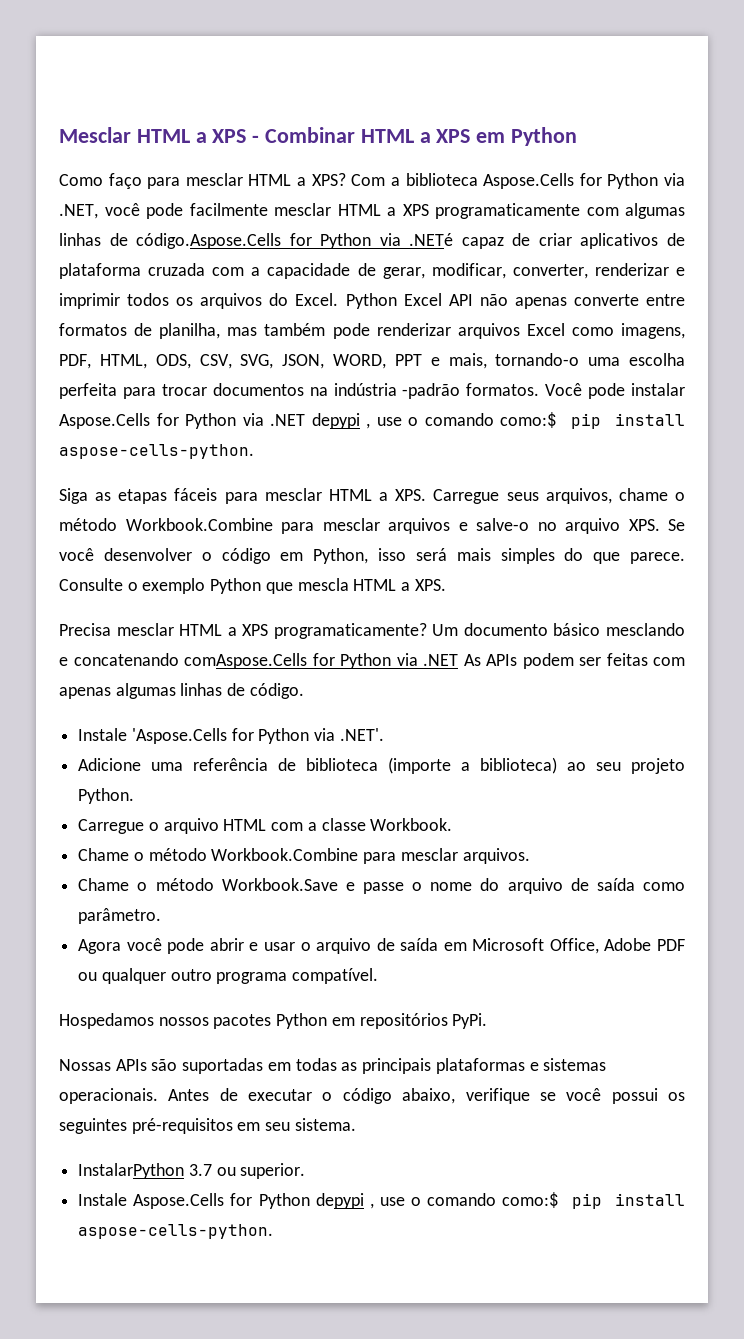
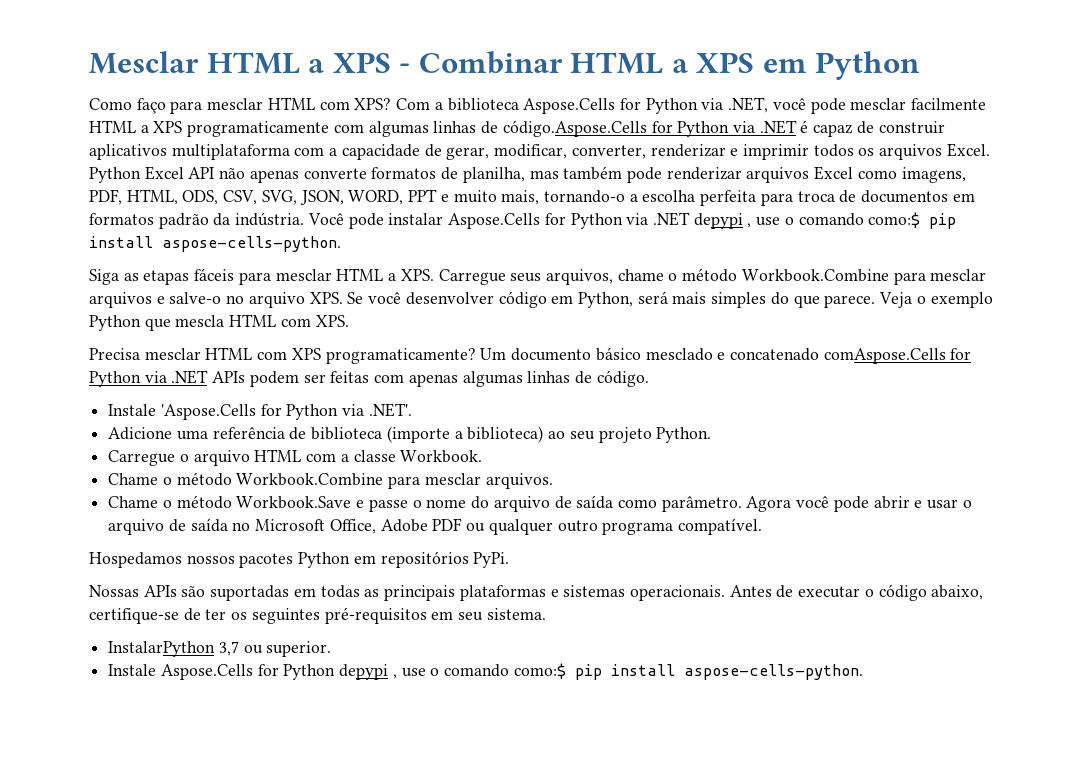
- Como faço para mesclar HTML a XPS?
+ Como faço para mesclar HTML com XPS?
- Com a biblioteca Aspose.Cells for Python via .NET, você pode facilmente mesclar HTML a XPS programaticamente com algumas linhas de código.Aspose.Cells for Python via .NETé capaz de criar aplicativos de plataforma cruzada com a capacidade de gerar, modificar, converter, renderizar e imprimir todos os arquivos do Excel.
+ Com a biblioteca Aspose.Cells for Python via .NET, você pode mesclar facilmente HTML a XPS programaticamente com algumas linhas de código.Aspose.Cells for Python via .NET é capaz de construir aplicativos multiplataforma com a capacidade de gerar, modificar, converter, renderizar e imprimir todos os arquivos Excel.
- Python Excel API não apenas converte entre formatos de planilha, mas também pode renderizar arquivos Excel como imagens, PDF, HTML, ODS, CSV, SVG, JSON, WORD, PPT e mais, tornando-o uma escolha perfeita para trocar documentos na indústria -padrão formatos.
+ Python Excel API não apenas converte formatos de planilha, mas também pode renderizar arquivos Excel como imagens, PDF, HTML, ODS, CSV, SVG, JSON, WORD, PPT e muito mais, tornando-o a escolha perfeita para troca de documentos em formatos padrão da indústria.
- Siga as etapas fáceis para mesclar HTML a XPS. Carregue seus arquivos, chame o método Workbook.Combine para mesclar arquivos e salve-o no arquivo XPS. Se você desenvolver o código em Python, isso será mais simples do que parece.
+ Siga as etapas fáceis para mesclar HTML a XPS. Carregue seus arquivos, chame o método Workbook.Combine para mesclar arquivos e salve-o no arquivo XPS. Se você desenvolver código em Python, será mais simples do que parece.
- Consulte o exemplo Python que mescla HTML a XPS.
+ Veja o exemplo Python que mescla HTML com XPS.
- Precisa mesclar HTML a XPS programaticamente?
+ Precisa mesclar HTML com XPS programaticamente?
- Um documento básico mesclando e concatenando comAspose.Cells for Python via .NET As APIs podem ser feitas com apenas algumas linhas de código.
+ Um documento básico mesclado e concatenado comAspose.Cells for Python via .NET APIs podem ser feitas com apenas algumas linhas de código.
- Chame o método Workbook.Save e passe o nome do arquivo de saída como parâmetro.
- Agora você pode abrir e usar o arquivo de saída em Microsoft Office, Adobe PDF ou qualquer outro programa compatível.
+ Chame o método Workbook.Save e passe o nome do arquivo de saída como parâmetro. Agora você pode abrir e usar o arquivo de saída no Microsoft Office, Adobe PDF ou qualquer outro programa compatível.
- Antes de executar o código abaixo, verifique se você possui os seguintes pré-requisitos em seu sistema.
+ Antes de executar o código abaixo, certifique-se de ter os seguintes pré-requisitos em seu sistema.
- InstalarPython 3.7 ou superior.
+ InstalarPython 3,7 ou superior.

